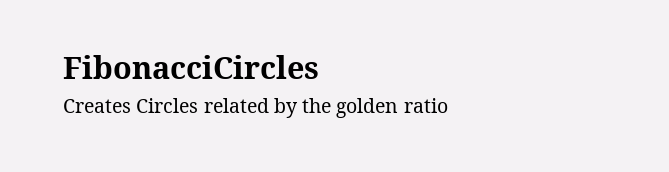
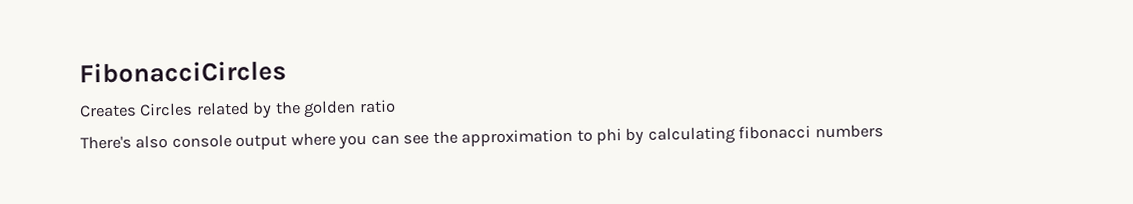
+ There's also console output where you can see the approximation to phi by calculating fibonacci numbers

